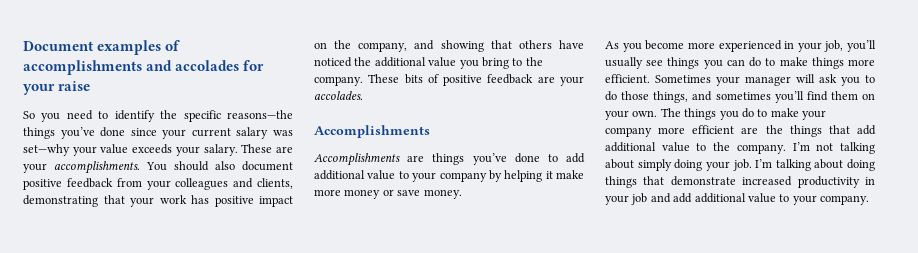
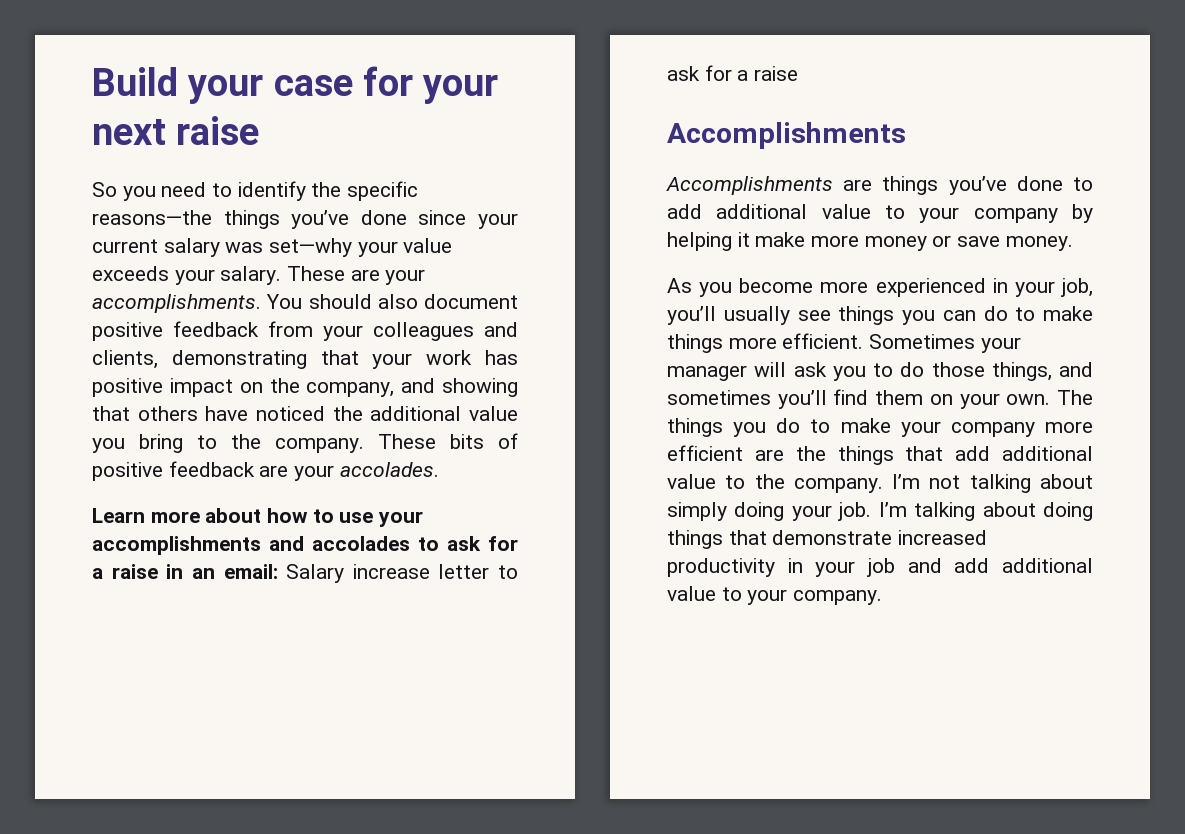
- Document examples of accomplishments and accolades for your raise
+ Build your case for your next raise
+ Learn more about how to use your accomplishments and accolades to ask for a raise in an email: Salary increase letter to ask for a raise

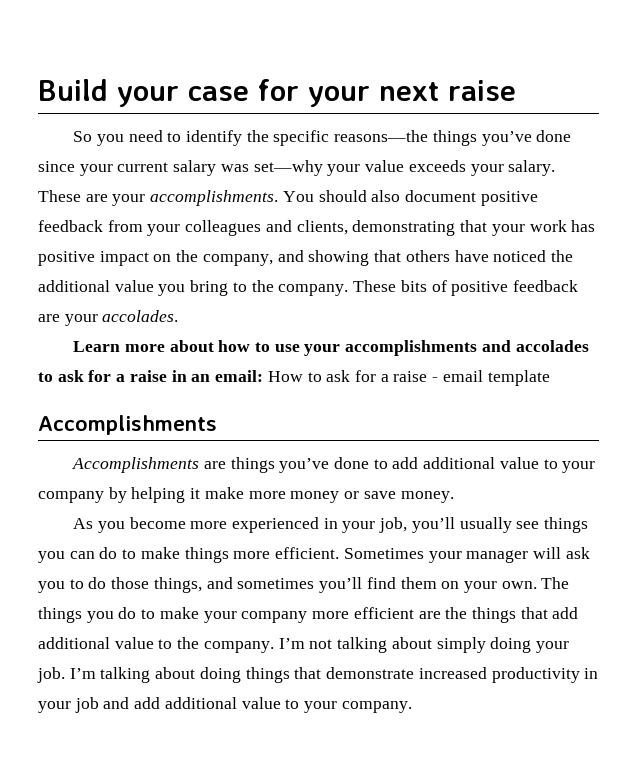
- Learn more about how to use your accomplishments and accolades to ask for a raise in an email: Salary increase letter to ask for a raise
+ Learn more about how to use your accomplishments and accolades to ask for a raise in an email: How to ask for a raise - email template

